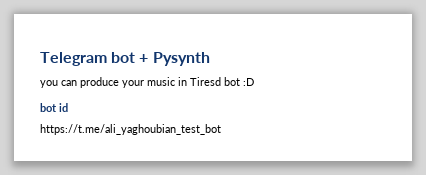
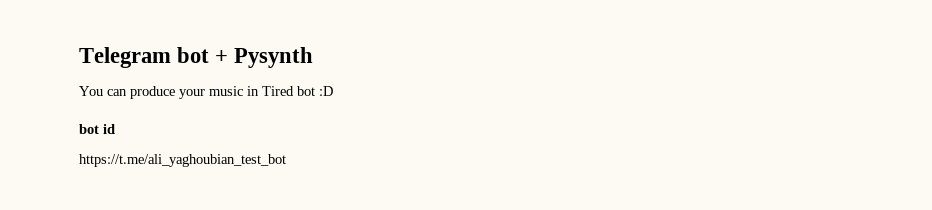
- you can produce your music in Tiresd bot :D
+ You can produce your music in Tired bot :D

